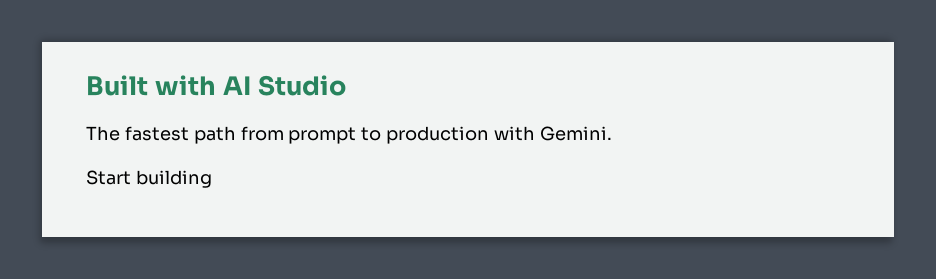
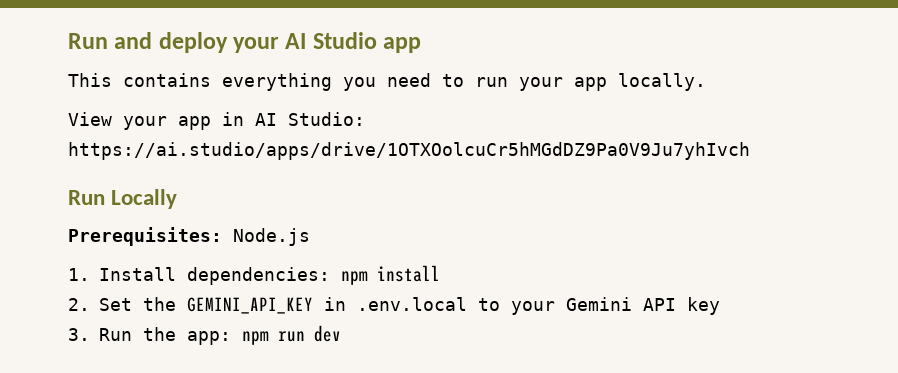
- Built with AI Studio
- The fastest path from prompt to production with Gemini.
- Start building
+ Run and deploy your AI Studio app
+ This contains everything you need to run your app locally.
+ View your app in AI Studio: https://ai.studio/apps/drive/1OTXOolcuCr5hMGdDZ9Pa0V9Ju7yhIvch
+ Run Locally
+ Prerequisites: Node.js
+ 1. Install dependencies: npm install
+ 2. Set the GEMINI_API_KEY in .env.local to your Gemini API key
+ 3. Run the app: npm run dev

